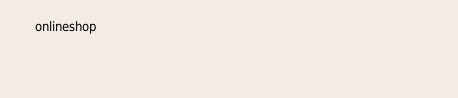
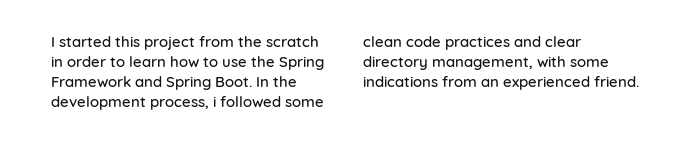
- onlineshop
+ I started this project from the scratch in order to learn how to use the Spring Framework and Spring Boot. In the development process, i followed some clean code practices and clear directory management, with some indications from an experienced friend.

